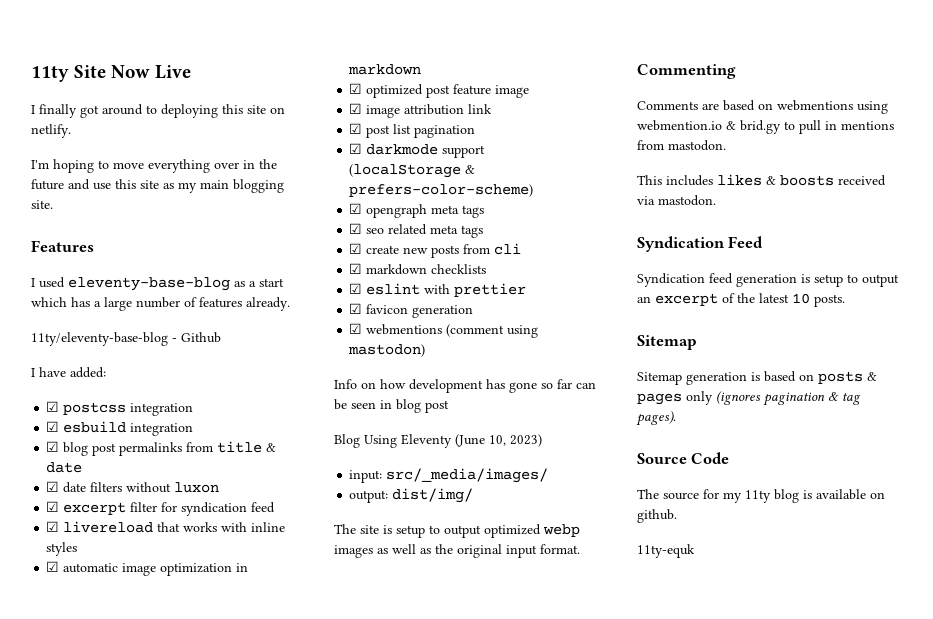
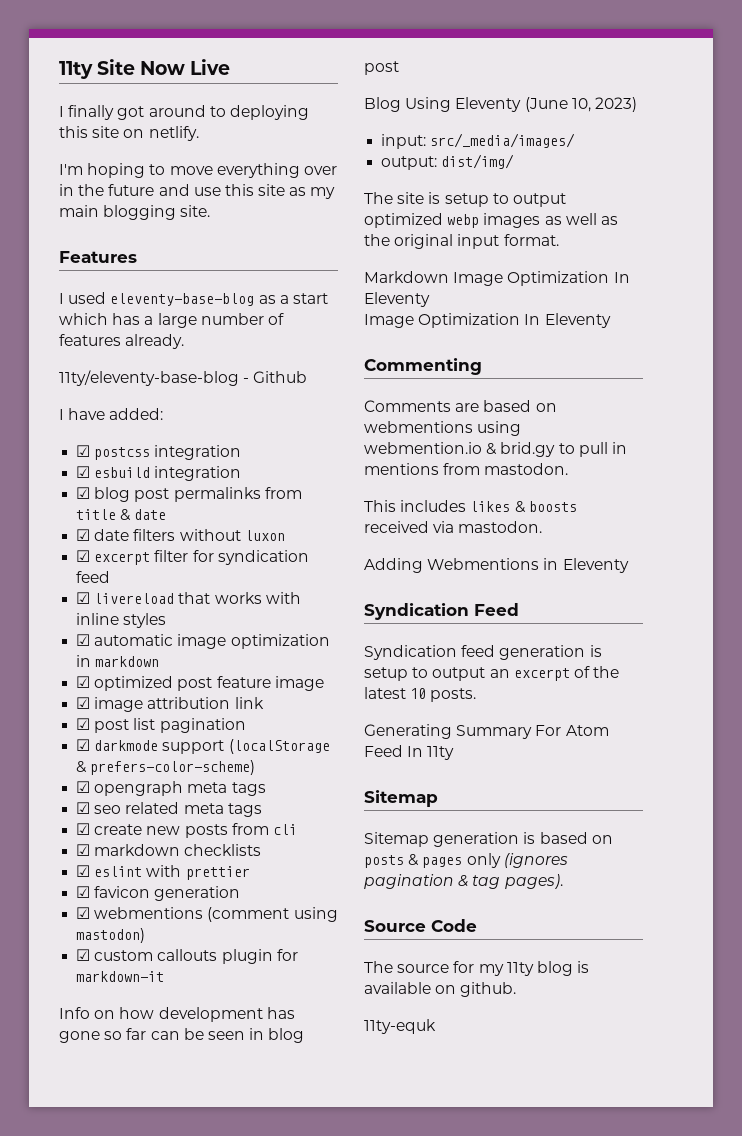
+ ☑ custom callouts plugin for markdown-it
+ Markdown Image Optimization In Eleventy
+ Image Optimization In Eleventy
+ Adding Webmentions in Eleventy
+ Generating Summary For Atom Feed In 11ty

